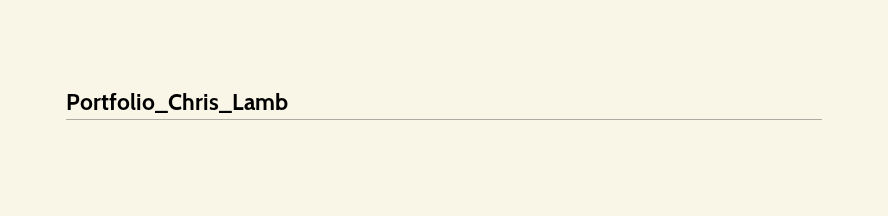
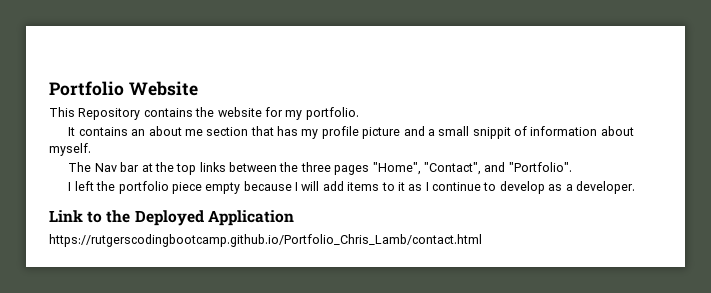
- Portfolio_Chris_Lamb
+ Portfolio Website
+ This Repository contains the website for my portfolio.
+ It contains an about me section that has my profile picture and a small snippit of information about myself.
+ The Nav bar at the top links between the three pages "Home", "Contact", and "Portfolio".
+ I left the portfolio piece empty because I will add items to it as I continue to develop as a developer.
+ Link to the Deployed Application
+ https://rutgerscodingbootcamp.github.io/Portfolio_Chris_Lamb/contact.html

